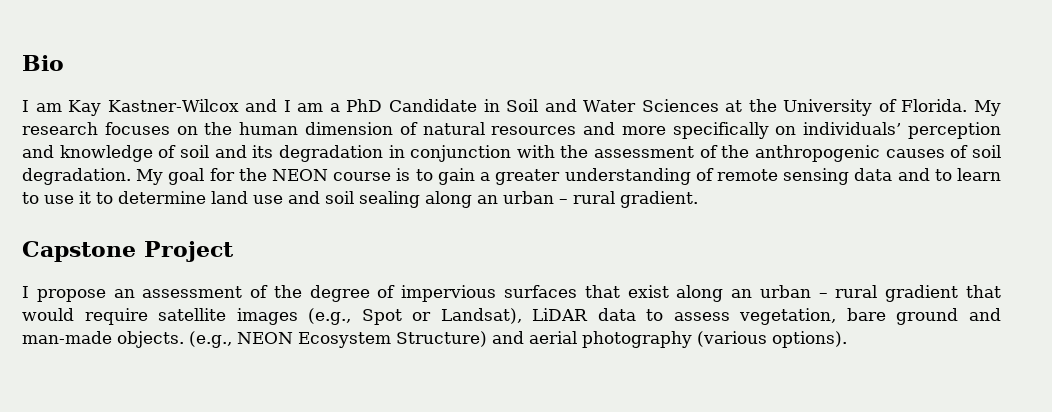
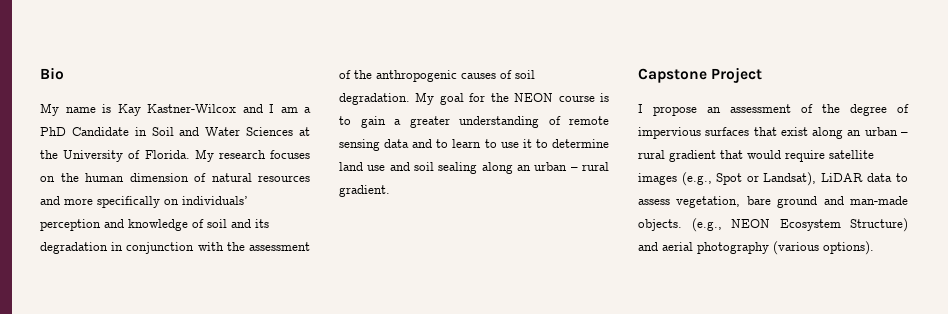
- I am Kay Kastner-Wilcox and I am a PhD Candidate in Soil and Water Sciences at the University of Florida.
+ My name is Kay Kastner-Wilcox and I am a PhD Candidate in Soil and Water Sciences at the University of Florida.

